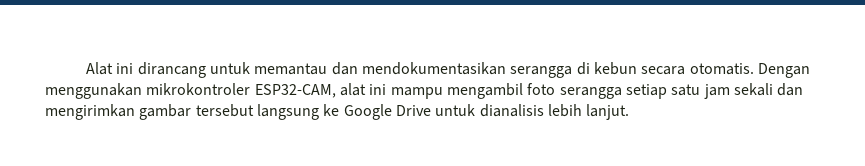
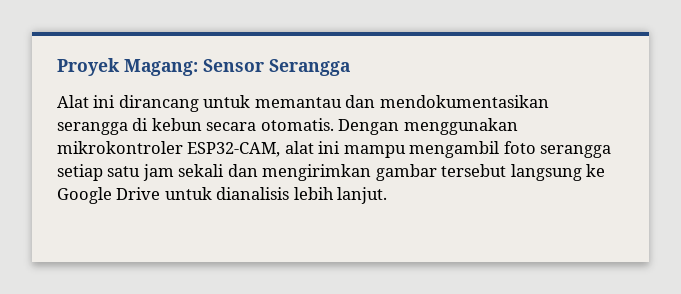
+ Proyek Magang: Sensor Serangga

